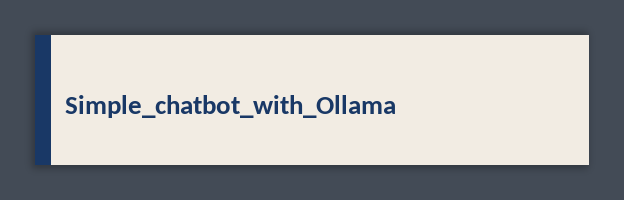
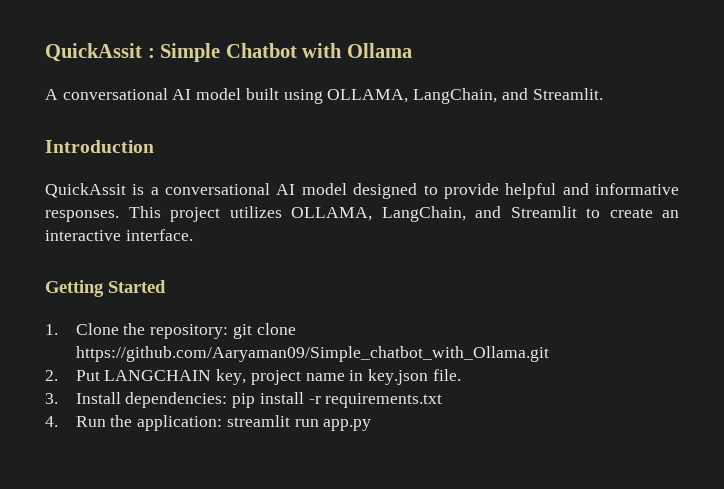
- Simple_chatbot_with_Ollama
+ QuickAssit : Simple Chatbot with Ollama
+ A conversational AI model built using OLLAMA, LangChain, and Streamlit.
+ Introduction
+ QuickAssit is a conversational AI model designed to provide helpful and informative responses. This project utilizes OLLAMA, LangChain, and Streamlit to create an interactive interface.
+ Getting Started
+ 1. Clone the repository: git clone https://github.com/Aaryaman09/Simple_chatbot_with_Ollama.git
+ 2. Put LANGCHAIN key, project name in key.json file.
+ 3. Install dependencies: pip install -r requirements.txt
+ 4. Run the application: streamlit run app.py

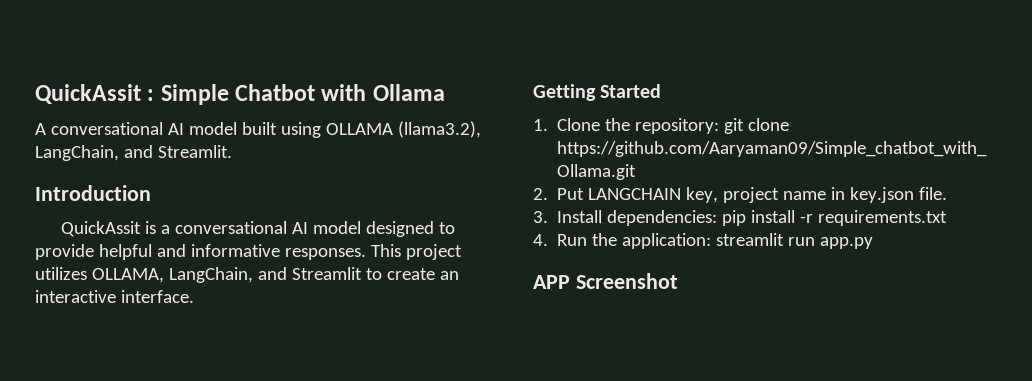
- A conversational AI model built using OLLAMA, LangChain, and Streamlit.
+ A conversational AI model built using OLLAMA (llama3.2), LangChain, and Streamlit.
+ APP Screenshot

